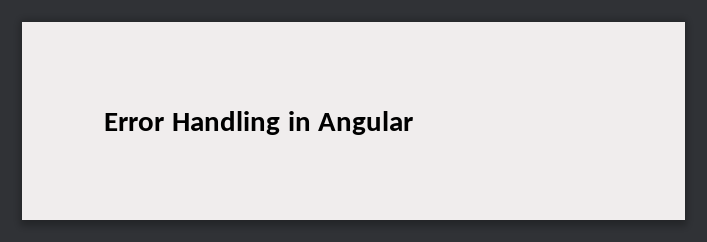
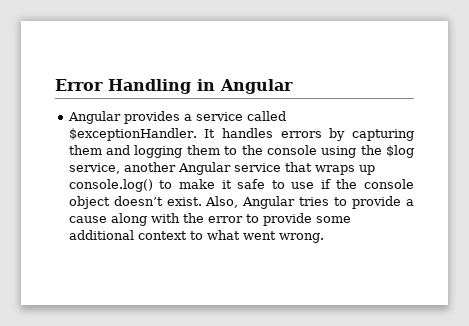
+ Angular provides a service called $exceptionHandler. It handles errors by capturing them and logging them to the console using the $log service, another Angular service that wraps up console.log() to make it safe to use if the console object doesn’t exist. Also, Angular tries to provide a cause along with the error to provide some additional context to what went wrong.

